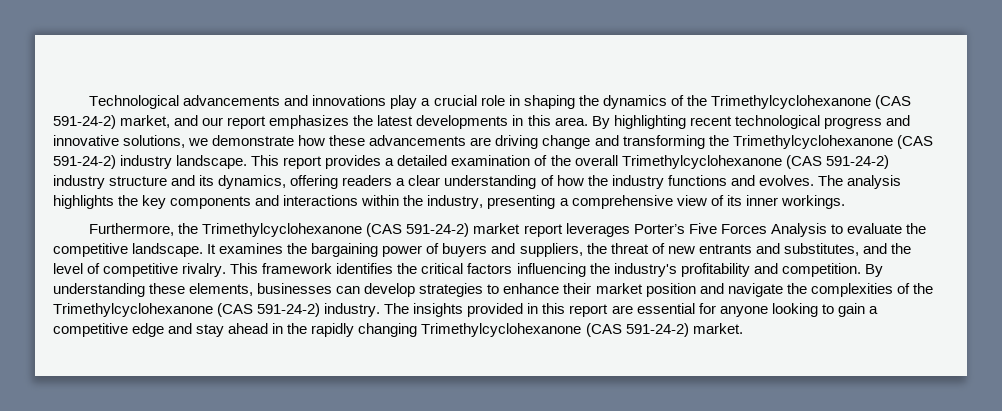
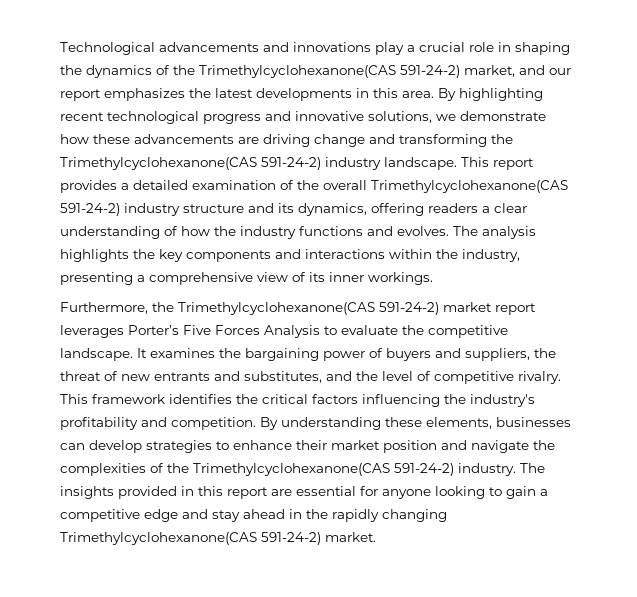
- Technological advancements and innovations play a crucial role in shaping the dynamics of the Trimethylcyclohexanone (CAS 591-24-2) market, and our report emphasizes the latest developments in this area.
+ Technological advancements and innovations play a crucial role in shaping the dynamics of the Trimethylcyclohexanone(CAS 591-24-2) market, and our report emphasizes the latest developments in this area.
- By highlighting recent technological progress and innovative solutions, we demonstrate how these advancements are driving change and transforming the Trimethylcyclohexanone (CAS 591-24-2) industry landscape.
+ By highlighting recent technological progress and innovative solutions, we demonstrate how these advancements are driving change and transforming the Trimethylcyclohexanone(CAS 591-24-2) industry landscape.
- This report provides a detailed examination of the overall Trimethylcyclohexanone (CAS 591-24-2) industry structure and its dynamics, offering readers a clear understanding of how the industry functions and evolves.
+ This report provides a detailed examination of the overall Trimethylcyclohexanone(CAS 591-24-2) industry structure and its dynamics, offering readers a clear understanding of how the industry functions and evolves.
- Furthermore, the Trimethylcyclohexanone (CAS 591-24-2) market report leverages Porter’s Five Forces Analysis to evaluate the competitive landscape.
+ Furthermore, the Trimethylcyclohexanone(CAS 591-24-2) market report leverages Porter’s Five Forces Analysis to evaluate the competitive landscape.
- By understanding these elements, businesses can develop strategies to enhance their market position and navigate the complexities of the Trimethylcyclohexanone (CAS 591-24-2) industry.
+ By understanding these elements, businesses can develop strategies to enhance their market position and navigate the complexities of the Trimethylcyclohexanone(CAS 591-24-2) industry.
- The insights provided in this report are essential for anyone looking to gain a competitive edge and stay ahead in the rapidly changing Trimethylcyclohexanone (CAS 591-24-2) market.
+ The insights provided in this report are essential for anyone looking to gain a competitive edge and stay ahead in the rapidly changing Trimethylcyclohexanone(CAS 591-24-2) market.

